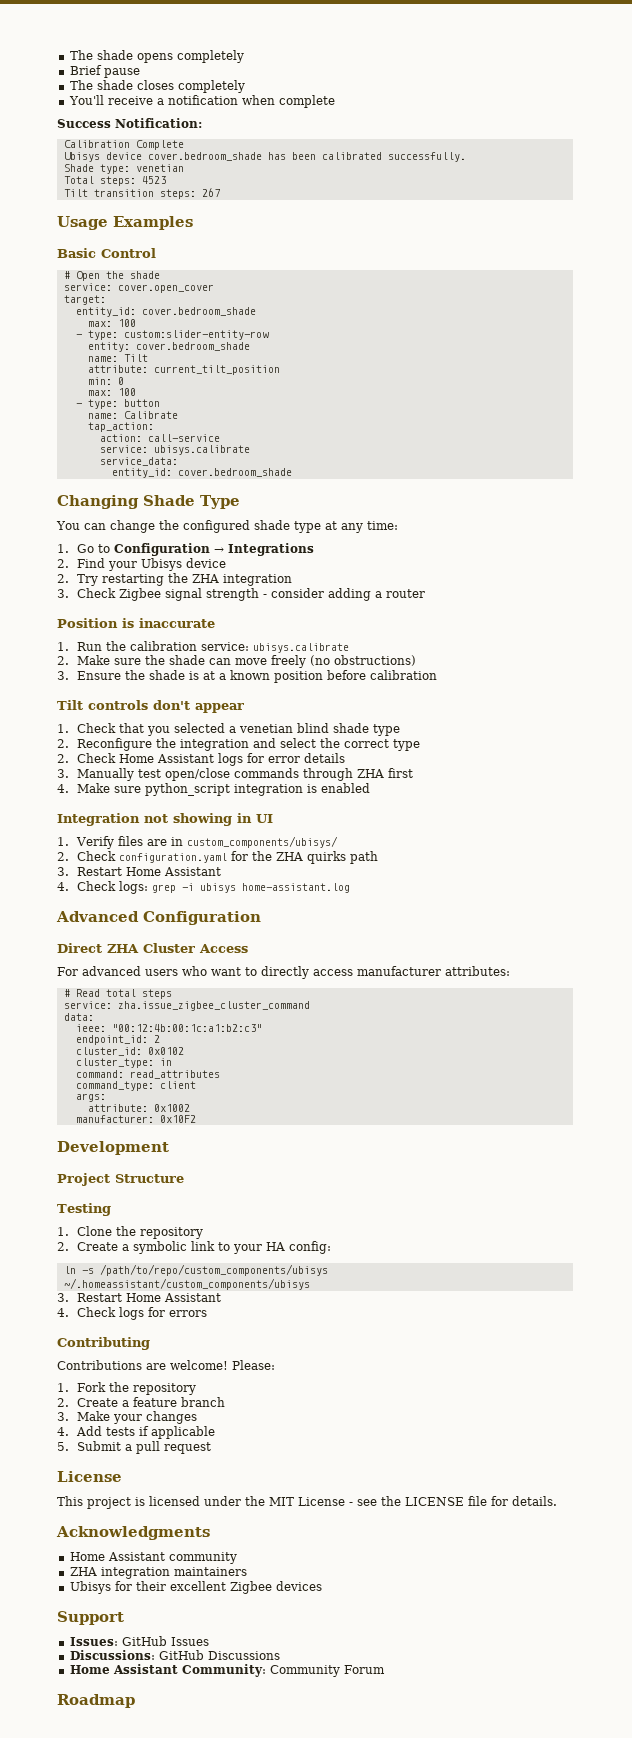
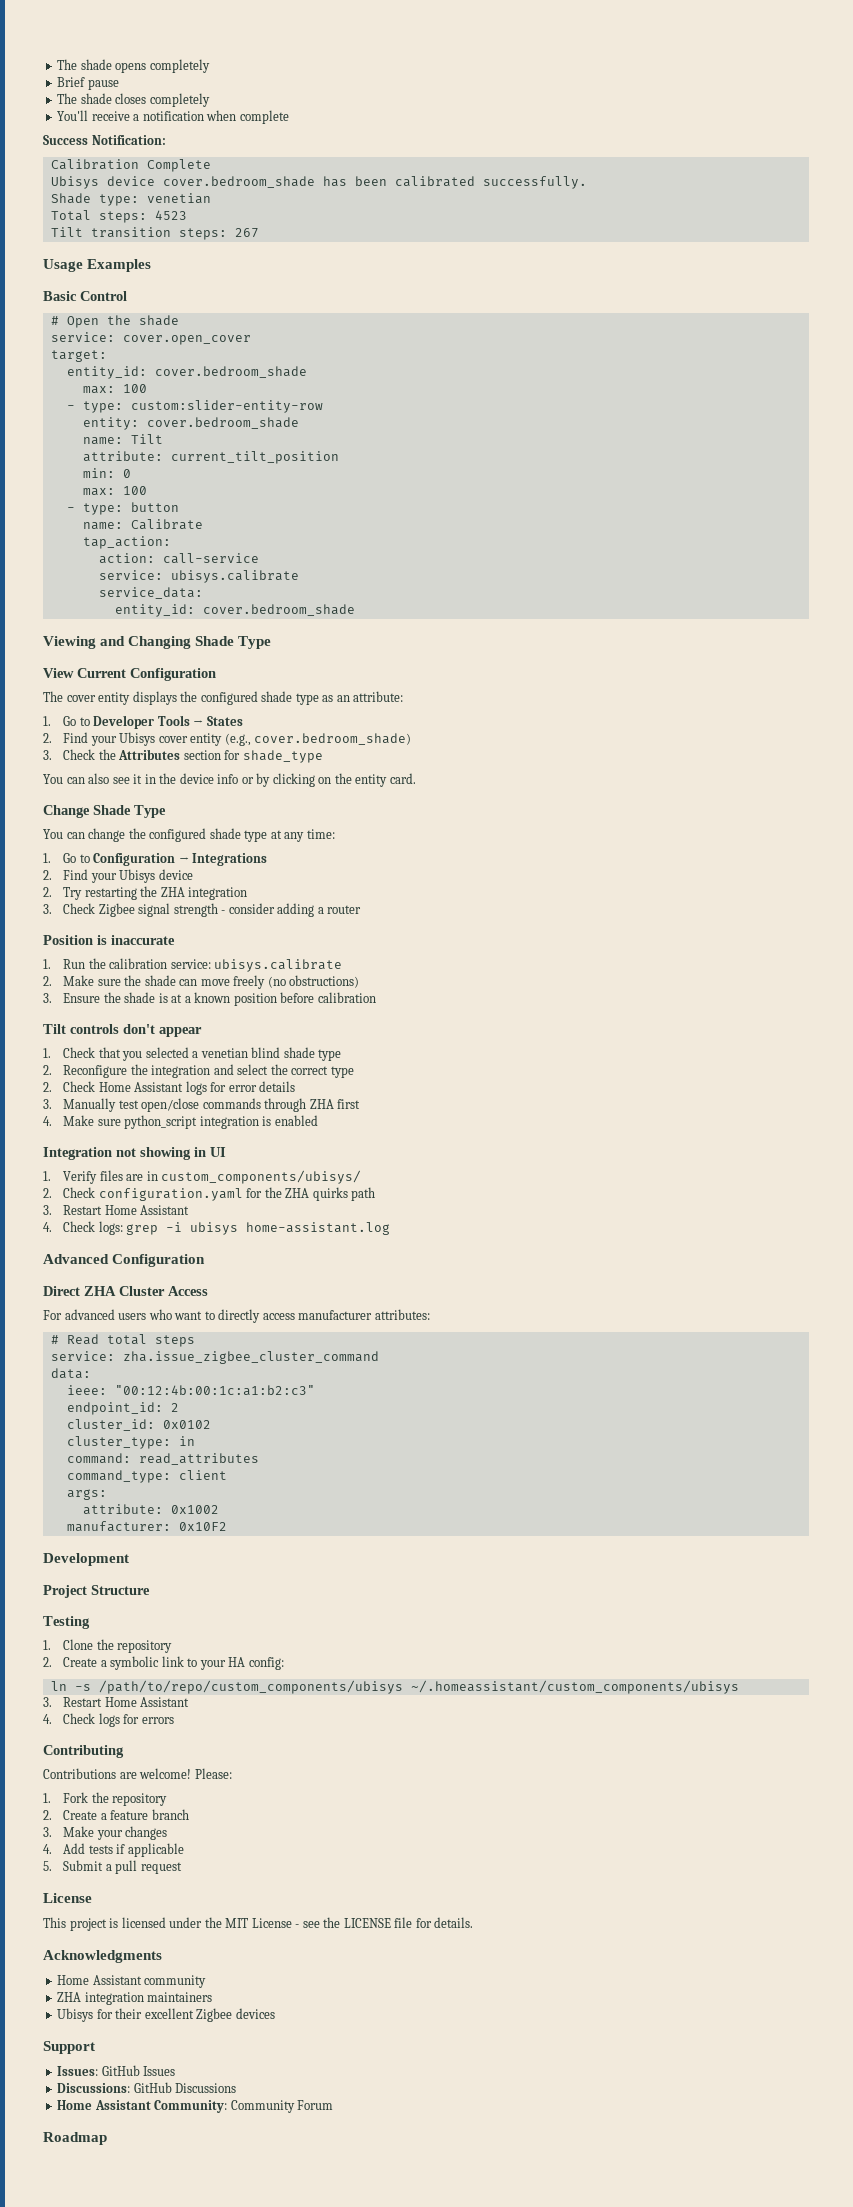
- Changing Shade Type
+ Viewing and Changing Shade Type
+ View Current Configuration
+ The cover entity displays the configured shade type as an attribute:
+ 1. Go to Developer Tools → States
+ 2. Find your Ubisys cover entity (e.g., cover.bedroom_shade)
+ 3. Check the Attributes section for shade_type
+ You can also see it in the device info or by clicking on the entity card.
+ Change Shade Type

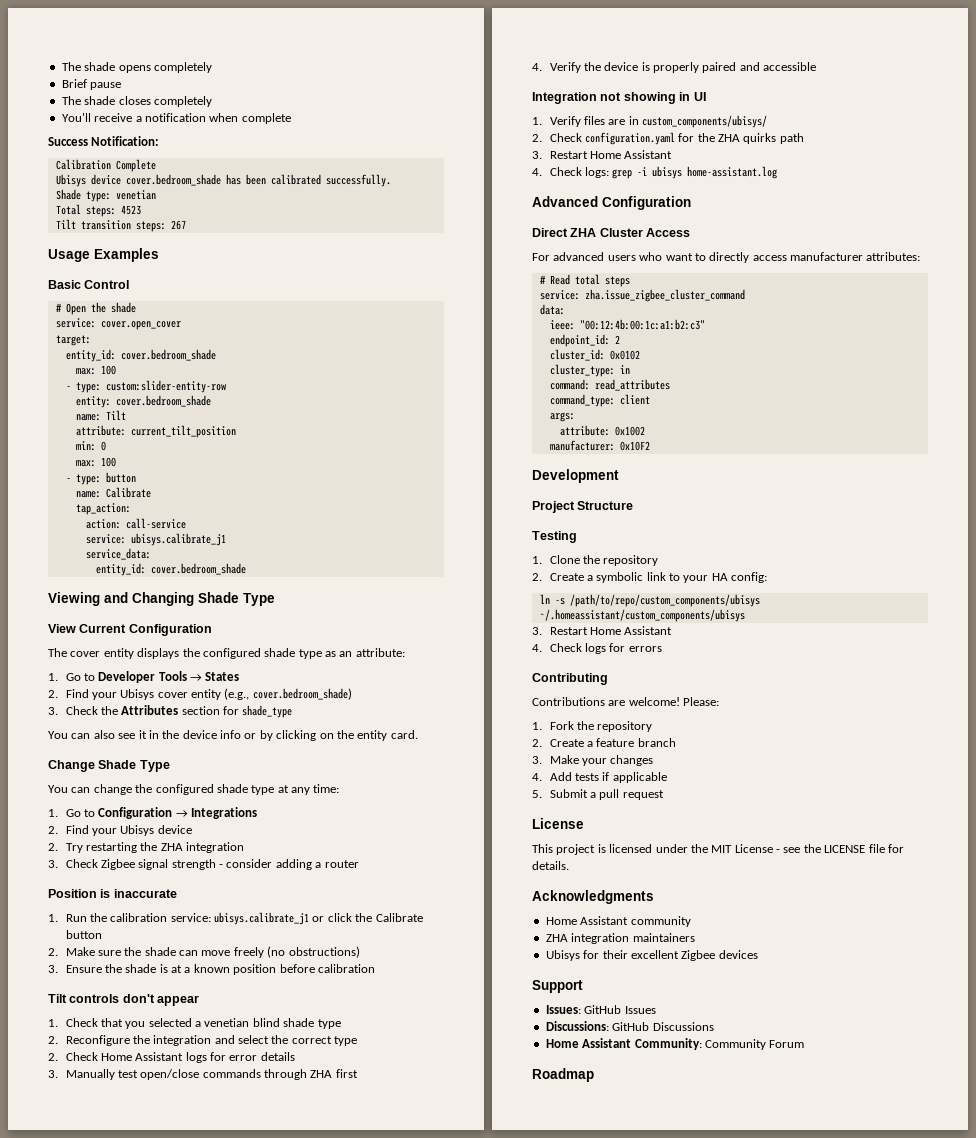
  action: call-service
- service: ubisys.calibrate
+ service: ubisys.calibrate_j1
- 1. Run the calibration service: ubisys.calibrate
+ 1. Run the calibration service: ubisys.calibrate_j1 or click the Calibrate button
- 4. Make sure python_script integration is enabled
+ 4. Verify the device is properly paired and accessible

